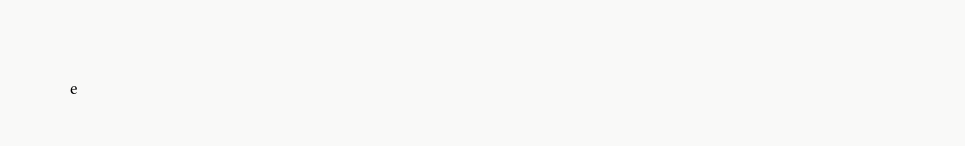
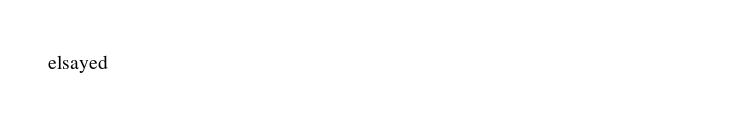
- e
+ elsayed

